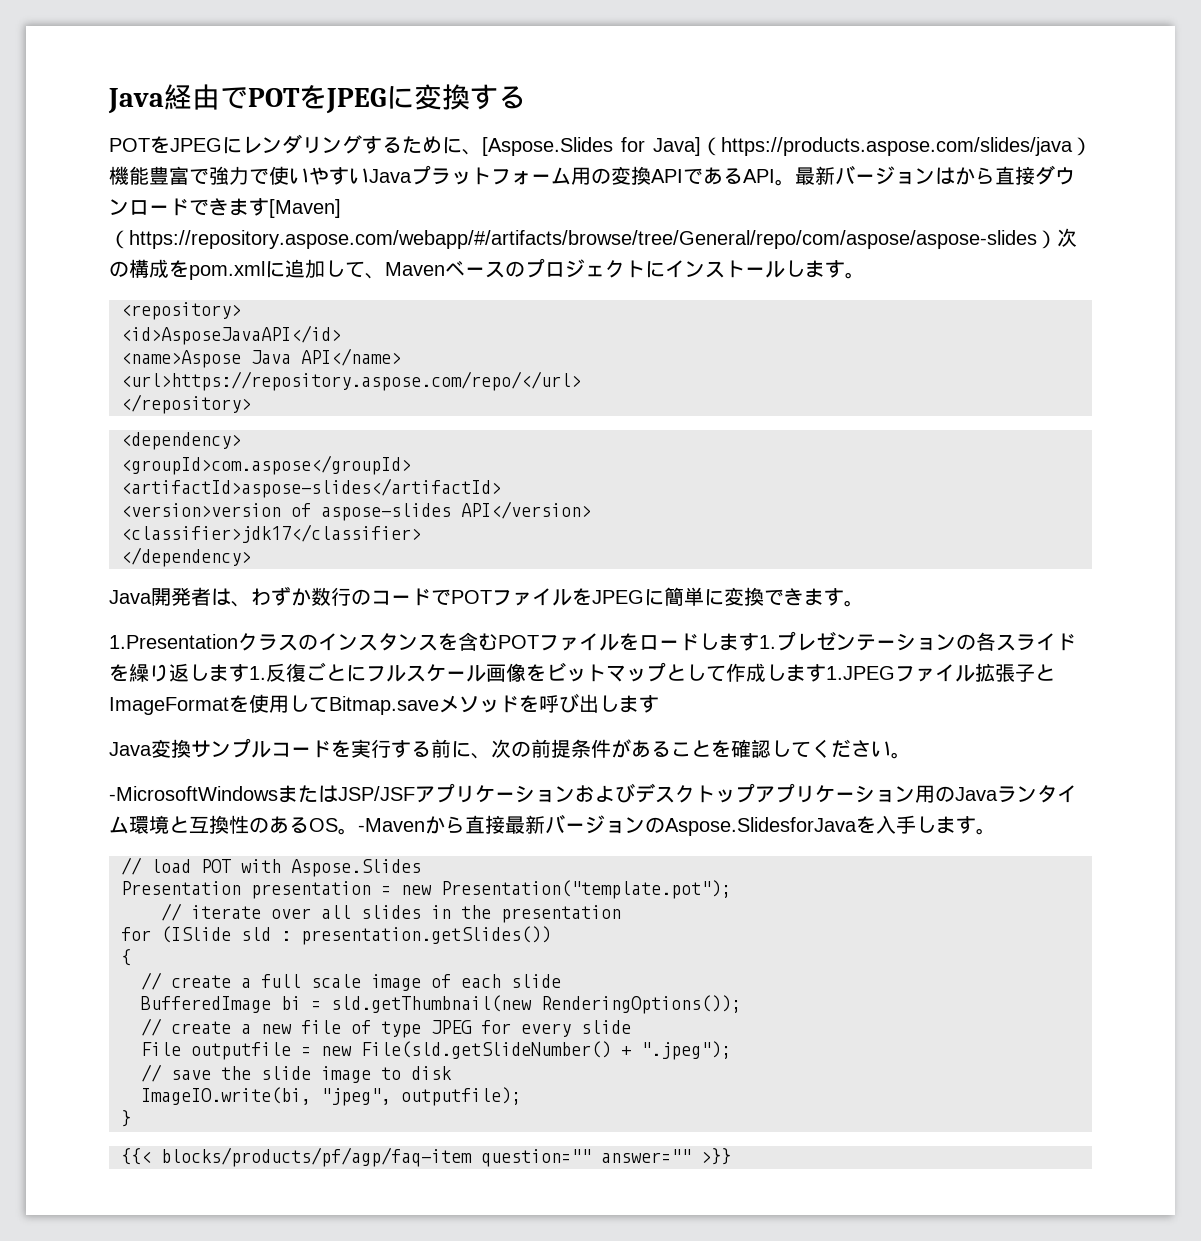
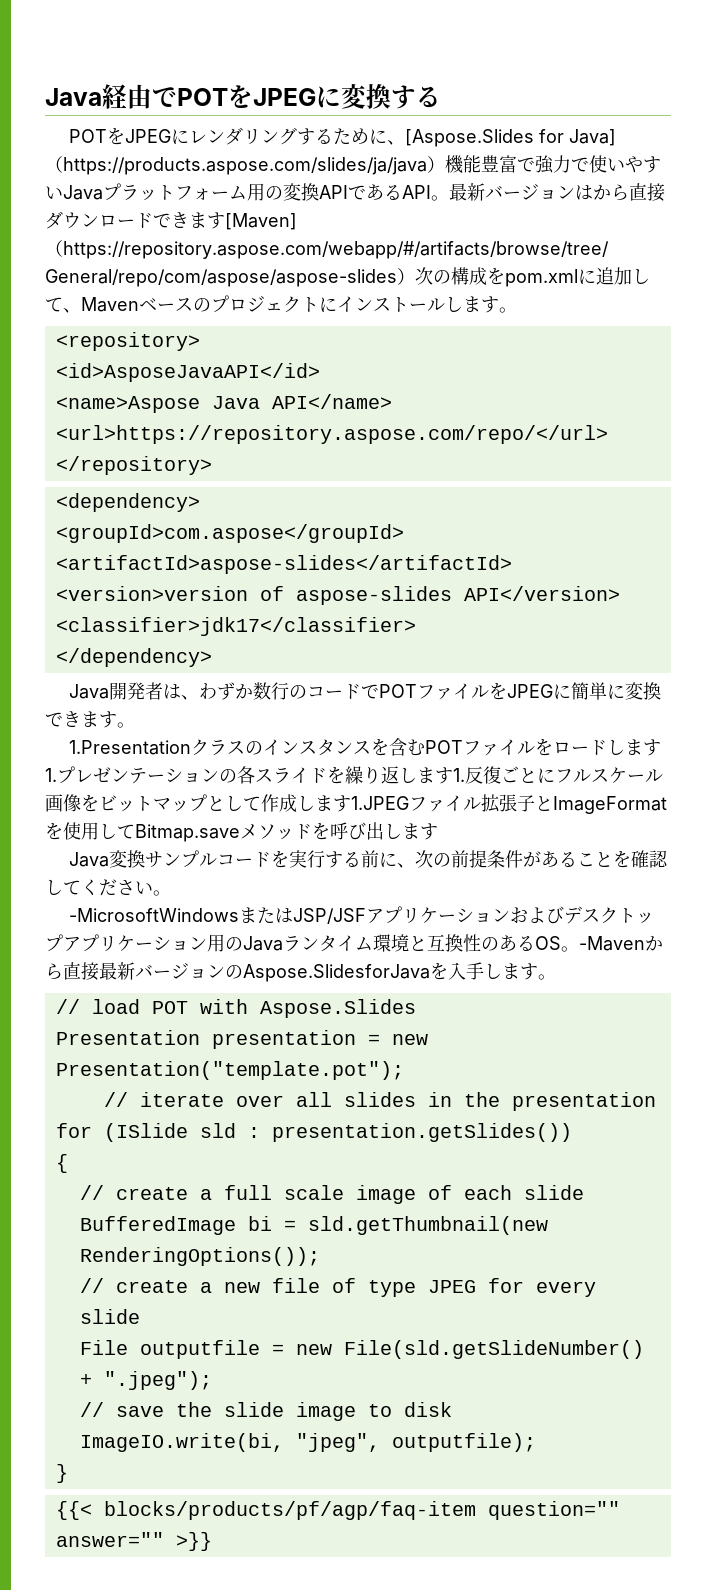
- POTをJPEGにレンダリングするために、[Aspose.Slides for Java]（https://products.aspose.com/slides/java）機能豊富で強力で使いやすいJavaプラットフォーム用の変換APIであるAPI。
+ POTをJPEGにレンダリングするために、[Aspose.Slides for Java]（https://products.aspose.com/slides/ja/java）機能豊富で強力で使いやすいJavaプラットフォーム用の変換APIであるAPI。

